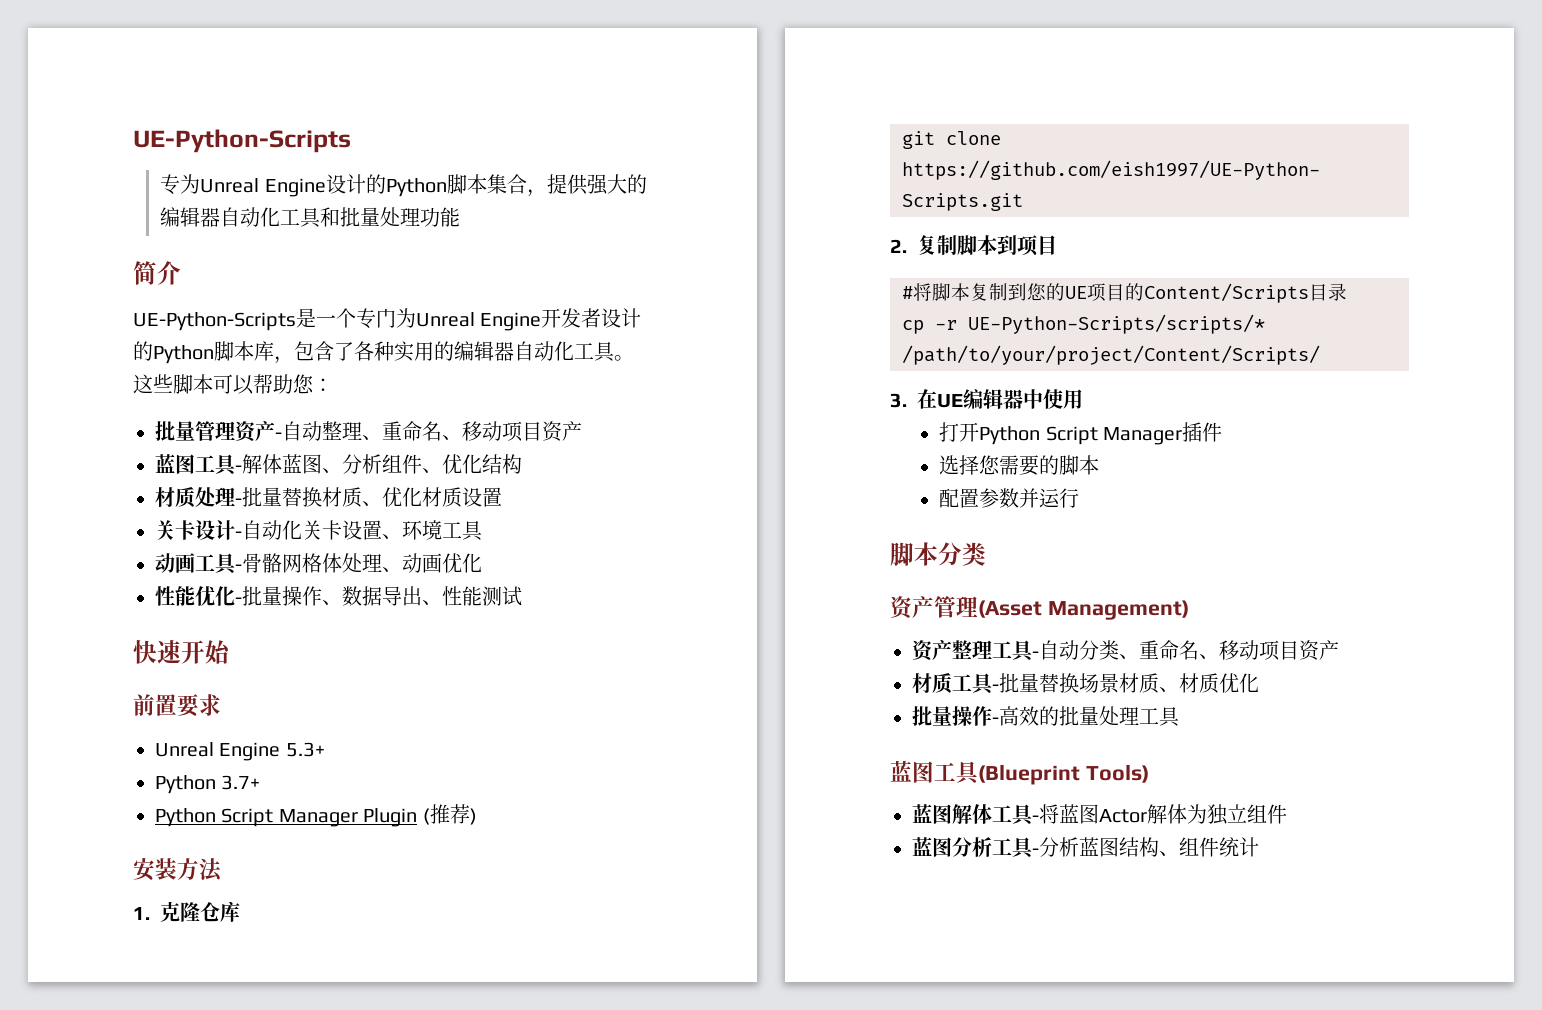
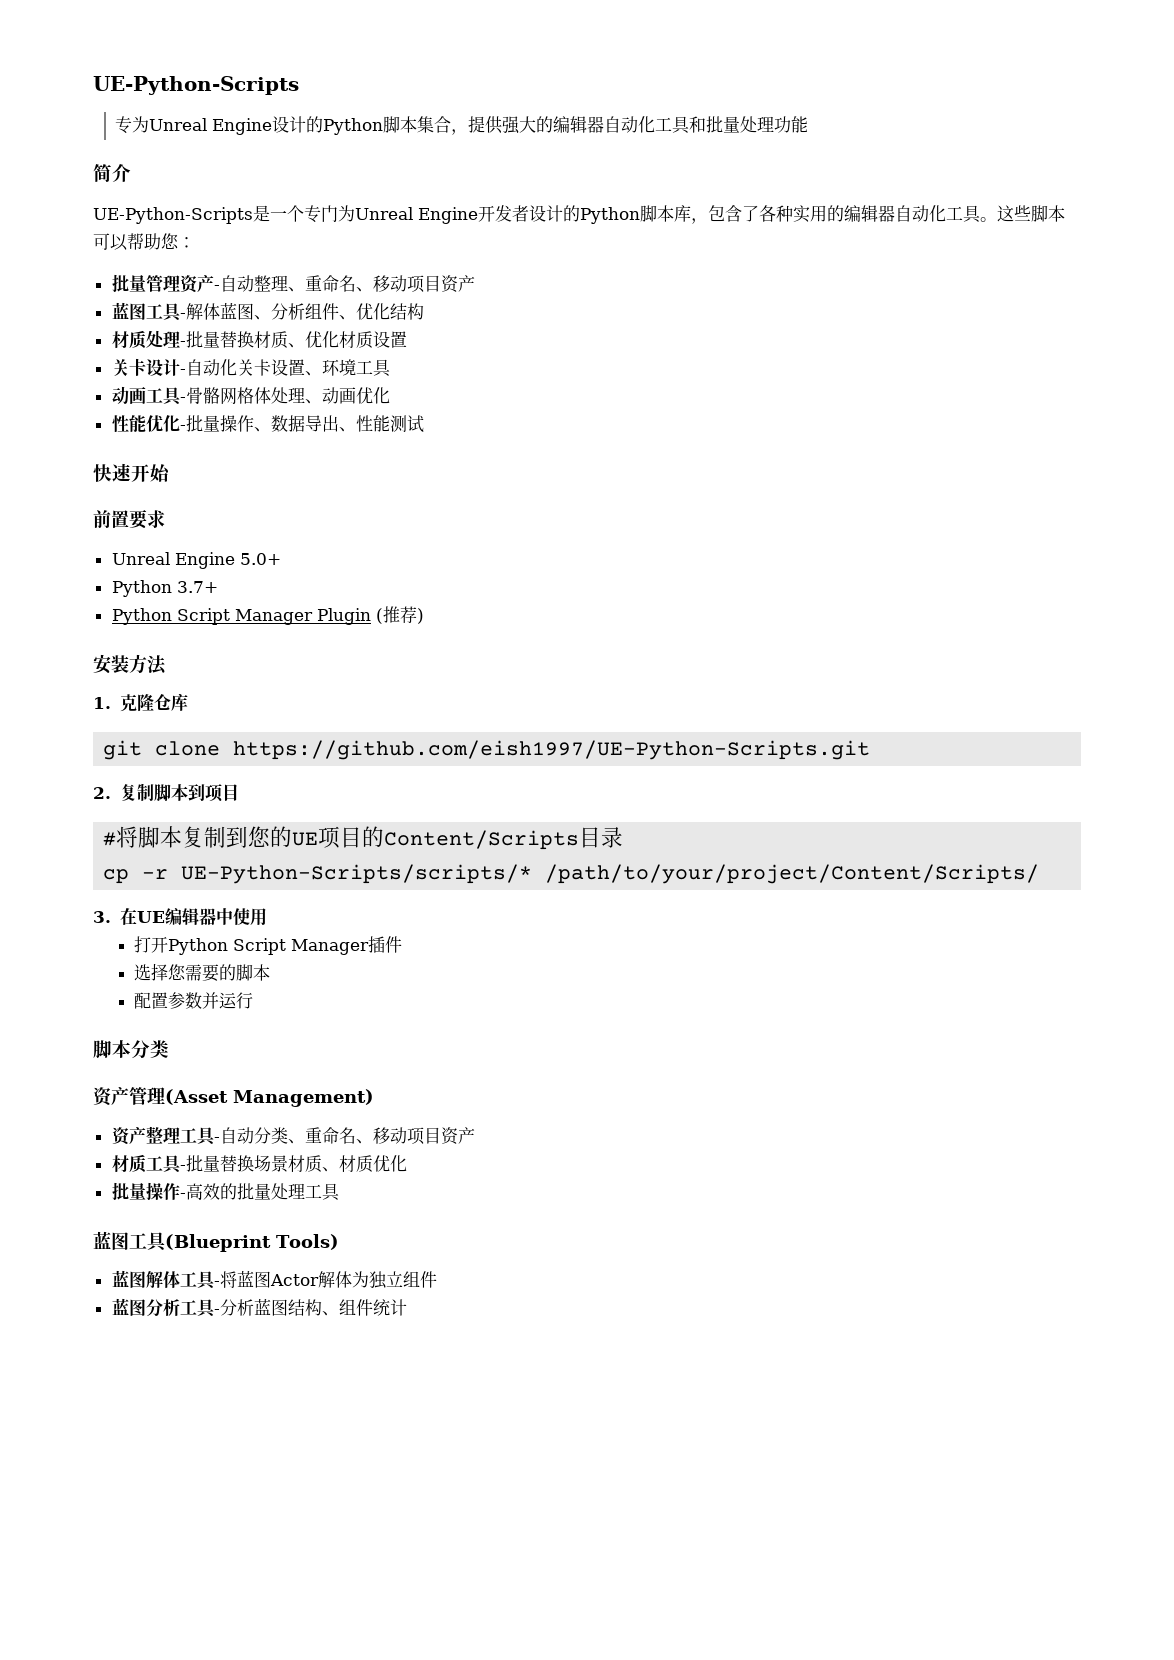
- Unreal Engine 5.3+
+ Unreal Engine 5.0+

